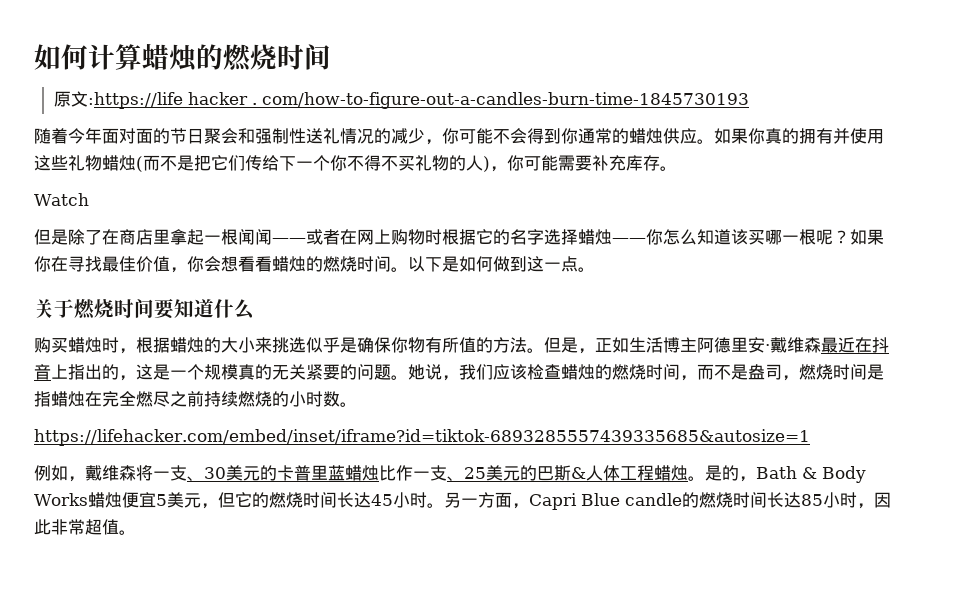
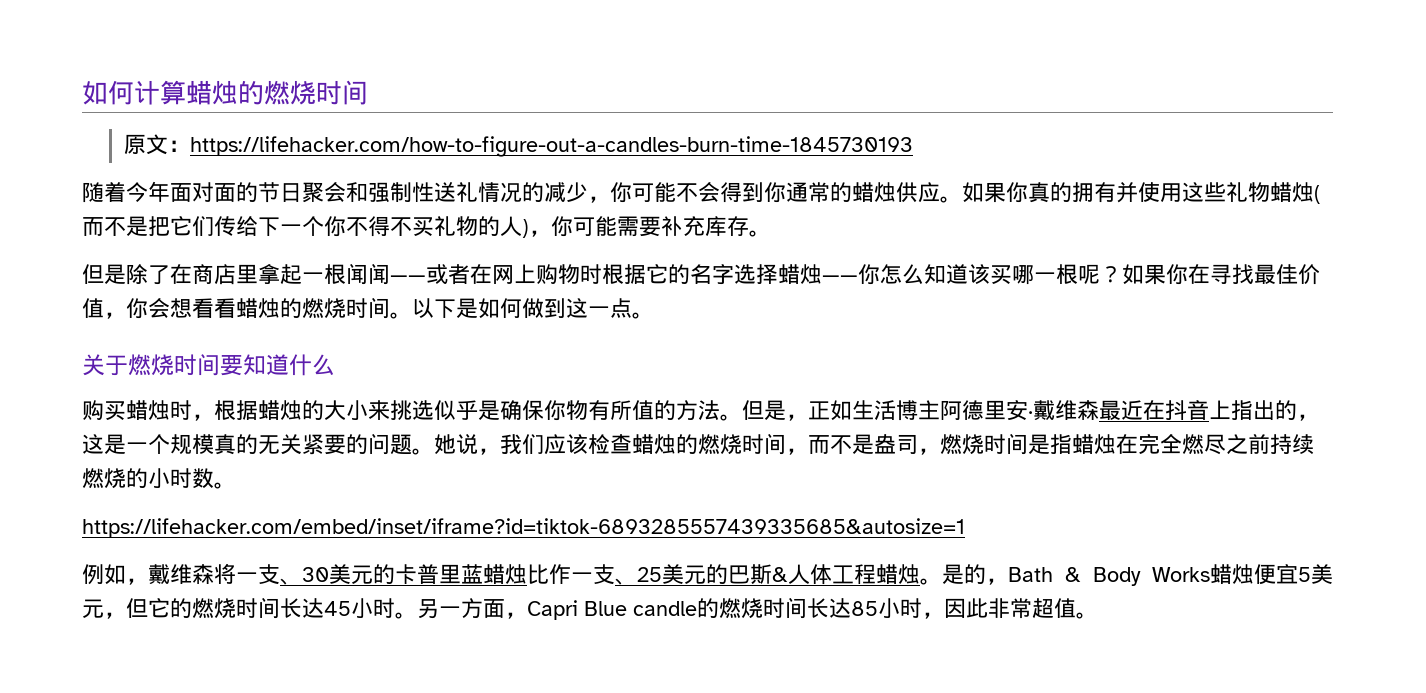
- 原文:https://life hacker . com/how-to-figure-out-a-candles-burn-time-1845730193
+ 原文：https://lifehacker.com/how-to-figure-out-a-candles-burn-time-1845730193
- Watch

